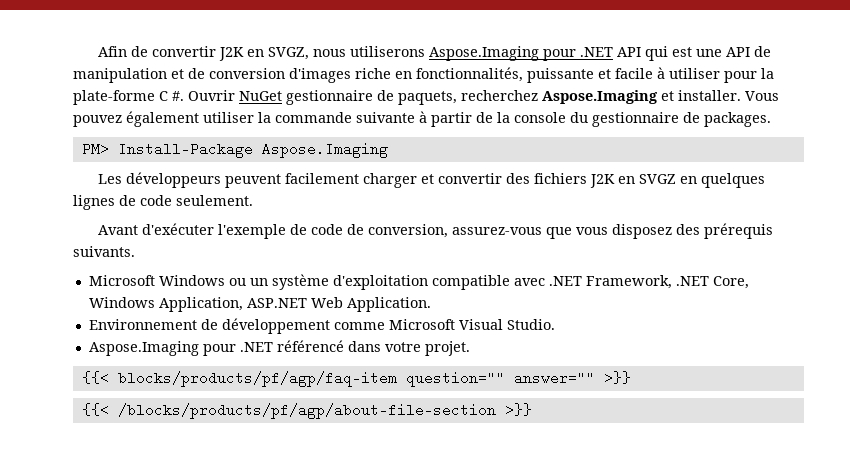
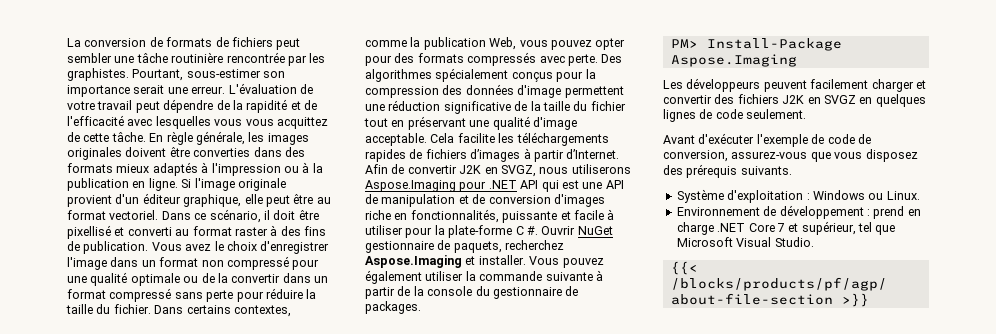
+ La conversion de formats de fichiers peut sembler une tâche routinière rencontrée par les graphistes. Pourtant, sous-estimer son importance serait une erreur. L'évaluation de votre travail peut dépendre de la rapidité et de l'efficacité avec lesquelles vous vous acquittez de cette tâche. En règle générale, les images originales doivent être converties dans des formats mieux adaptés à l'impression ou à la publication en ligne. Si l'image originale provient d'un éditeur graphique, elle peut être au format vectoriel. Dans ce scénario, il doit être pixellisé et converti au format raster à des fins de publication. Vous avez le choix d'enregistrer l'image dans un format non compressé pour une qualité optimale ou de la convertir dans un format compressé sans perte pour réduire la taille du fichier. Dans certains contextes, comme la publication Web, vous pouvez opter pour des formats compressés avec perte. Des algorithmes spécialement conçus pour la compression des données d'image permettent une réduction significative de la taille du fichier tout en préservant une qualité d'image acceptable. Cela facilite les téléchargements rapides de fichiers d’images à partir d’Internet.
- Microsoft Windows ou un système d'exploitation compatible avec .NET Framework, .NET Core, Windows Application, ASP.NET Web Application.
- Environnement de développement comme Microsoft Visual Studio.
- Aspose.Imaging pour .NET référencé dans votre projet.
- {{< blocks/products/pf/agp/faq-item question="" answer="" >}}
+ Système d'exploitation : Windows ou Linux.
+ Environnement de développement : prend en charge .NET Core 7 et supérieur, tel que Microsoft Visual Studio.

